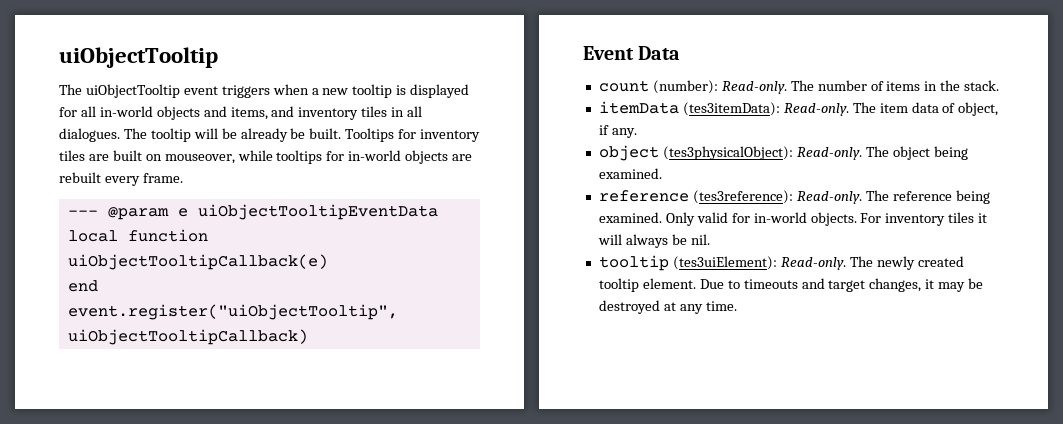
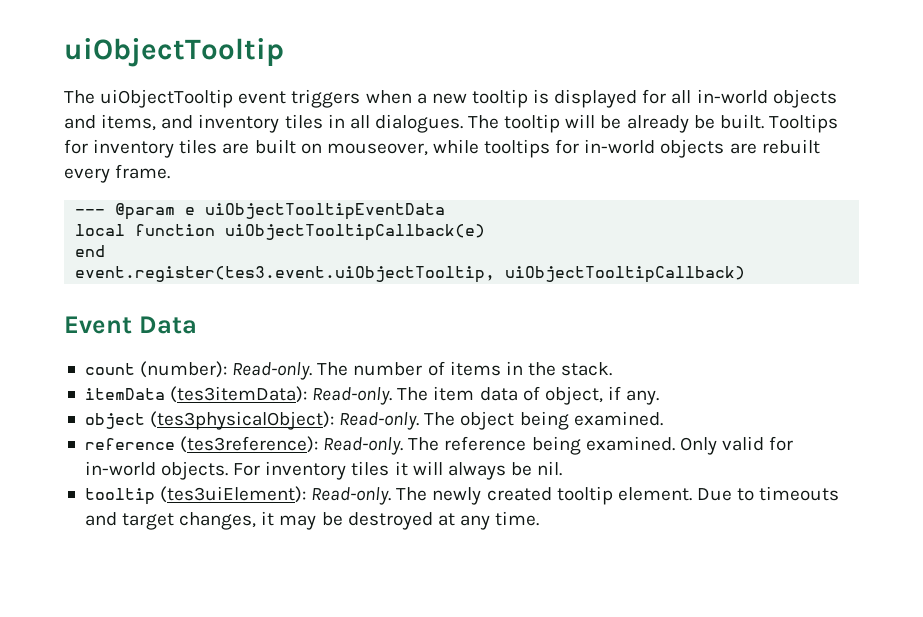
- event.register("uiObjectTooltip", uiObjectTooltipCallback)
+ event.register(tes3.event.uiObjectTooltip, uiObjectTooltipCallback)

